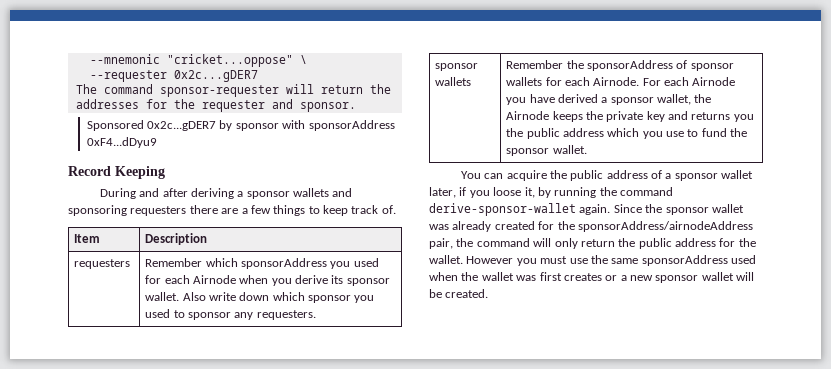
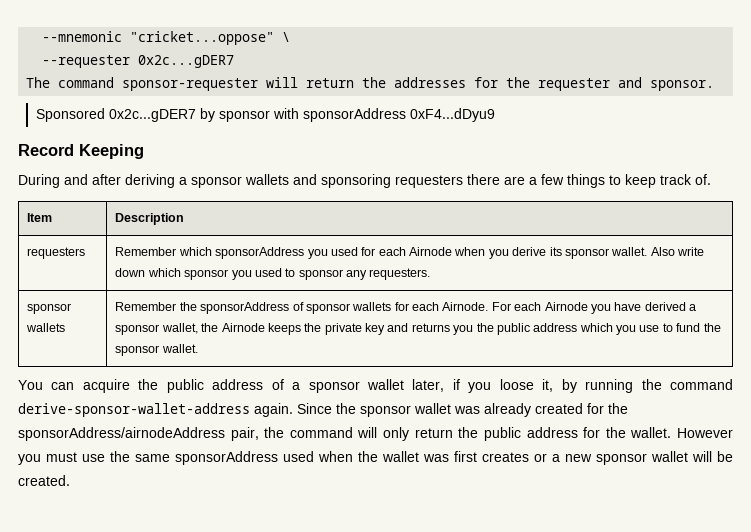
- You can acquire the public address of a sponsor wallet later, if you loose it, by running the command derive-sponsor-wallet again.
+ You can acquire the public address of a sponsor wallet later, if you loose it, by running the command derive-sponsor-wallet-address again.

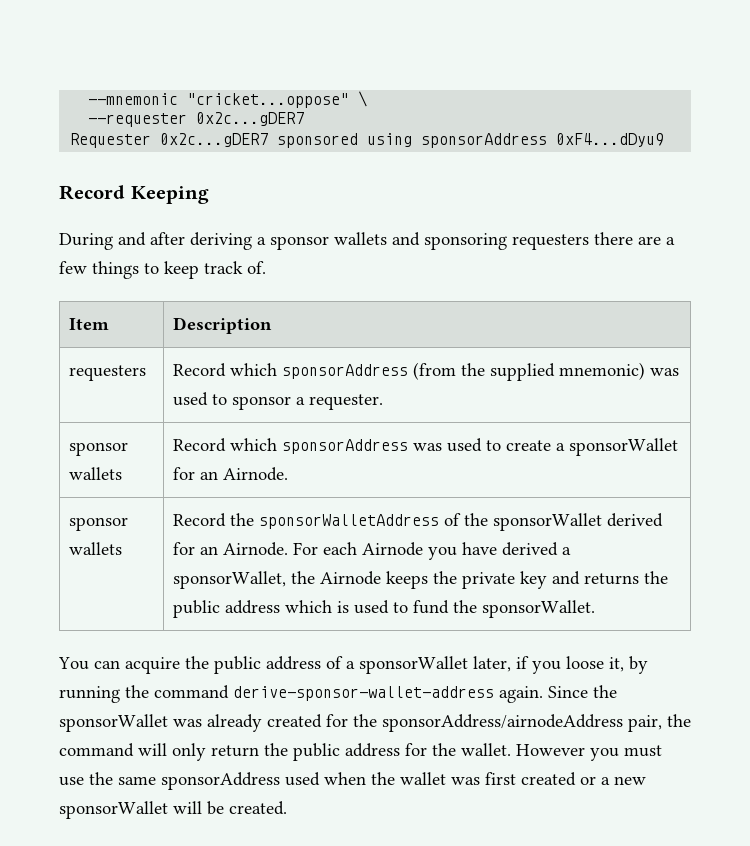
- The command sponsor-requester will return the addresses for the requester and sponsor.
- Sponsored 0x2c...gDER7 by sponsor with sponsorAddress 0xF4...dDyu9
+ Requester 0x2c...gDER7 sponsored using sponsorAddress 0xF4...dDyu9
- requesters | Remember which sponsorAddress you used for each Airnode when you derive its sponsor wallet. Also write down which sponsor you used to sponsor any requesters.
- sponsor wallets | Remember the sponsorAddress of sponsor wallets for each Airnode. For each Airnode you have derived a sponsor wallet, the Airnode keeps the private key and returns you the public address which you use to fund the sponsor wallet.
+ requesters | Record which sponsorAddress (from the supplied mnemonic) was used to sponsor a requester.
+ sponsor wallets | Record which sponsorAddress was used to create a sponsorWallet for an Airnode.
+ sponsor wallets | Record the sponsorWalletAddress of the sponsorWallet derived for an Airnode. For each Airnode you have derived a sponsorWallet, the Airnode keeps the private key and returns the public address which is used to fund the sponsorWallet.
- You can acquire the public address of a sponsor wallet later, if you loose it, by running the command derive-sponsor-wallet-address again.
+ You can acquire the public address of a sponsorWallet later, if you loose it, by running the command derive-sponsor-wallet-address again.
- Since the sponsor wallet was already created for the sponsorAddress/airnodeAddress pair, the command will only return the public address for the wallet.
+ Since the sponsorWallet was already created for the sponsorAddress/airnodeAddress pair, the command will only return the public address for the wallet.
- However you must use the same sponsorAddress used when the wallet was first creates or a new sponsor wallet will be created.
+ However you must use the same sponsorAddress used when the wallet was first created or a new sponsorWallet will be created.

